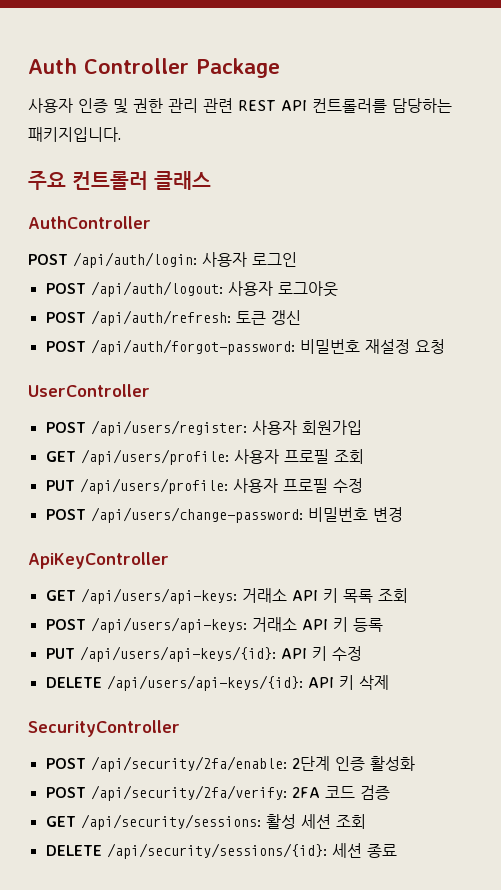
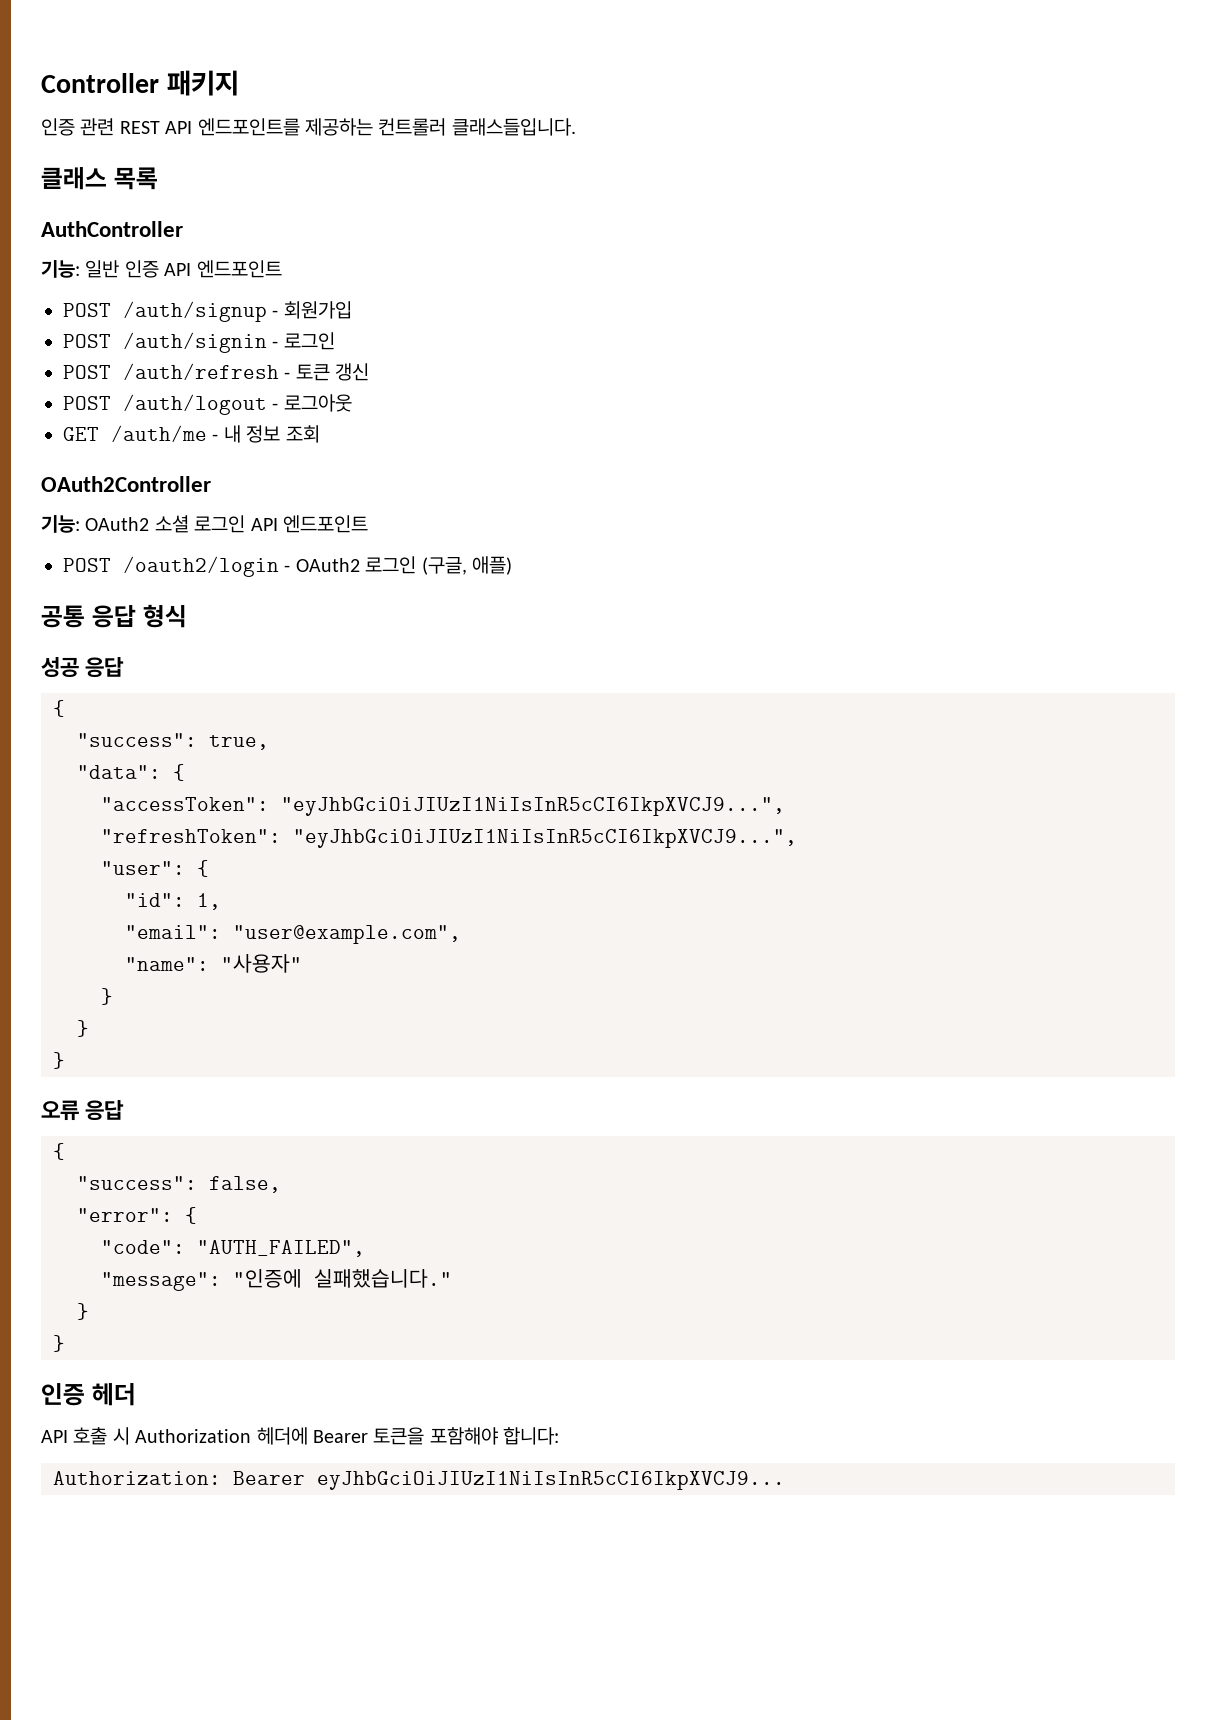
- Auth Controller Package
- 사용자 인증 및 권한 관리 관련 REST API 컨트롤러를 담당하는 패키지입니다.
- 주요 컨트롤러 클래스
+ Controller 패키지
+ 인증 관련 REST API 엔드포인트를 제공하는 컨트롤러 클래스들입니다.
+ 클래스 목록
- POST /api/auth/login: 사용자 로그인
- POST /api/auth/logout: 사용자 로그아웃
- POST /api/auth/refresh: 토큰 갱신
- POST /api/auth/forgot-password: 비밀번호 재설정 요청
- UserController
- POST /api/users/register: 사용자 회원가입
- GET /api/users/profile: 사용자 프로필 조회
- PUT /api/users/profile: 사용자 프로필 수정
- POST /api/users/change-password: 비밀번호 변경
- ApiKeyController
- GET /api/users/api-keys: 거래소 API 키 목록 조회
- POST /api/users/api-keys: 거래소 API 키 등록
- PUT /api/users/api-keys/{id}: API 키 수정
- DELETE /api/users/api-keys/{id}: API 키 삭제
- SecurityController
- POST /api/security/2fa/enable: 2단계 인증 활성화
- POST /api/security/2fa/verify: 2FA 코드 검증
- GET /api/security/sessions: 활성 세션 조회
- DELETE /api/security/sessions/{id}: 세션 종료
+ 기능: 일반 인증 API 엔드포인트
+ POST /auth/signup - 회원가입
+ POST /auth/signin - 로그인
+ POST /auth/refresh - 토큰 갱신
+ POST /auth/logout - 로그아웃
+ GET /auth/me - 내 정보 조회
+ OAuth2Controller
+ 기능: OAuth2 소셜 로그인 API 엔드포인트
+ POST /oauth2/login - OAuth2 로그인 (구글, 애플)
+ 공통 응답 형식
+ 성공 응답
+ {
+ "success": true,
+ "data": {
+ "accessToken": "eyJhbGciOiJIUzI1NiIsInR5cCI6IkpXVCJ9...",
+ "refreshToken": "eyJhbGciOiJIUzI1NiIsInR5cCI6IkpXVCJ9...",
+ "user": {
+ "id": 1,
+ "email": "user@example.com",
+ "name": "사용자"
+ }
+ }
+ }
+ 오류 응답
+ {
+ "success": false,
+ "error": {
+ "code": "AUTH_FAILED",
+ "message": "인증에 실패했습니다."
+ }
+ }
+ 인증 헤더
+ API 호출 시 Authorization 헤더에 Bearer 토큰을 포함해야 합니다:
+ Authorization: Bearer eyJhbGciOiJIUzI1NiIsInR5cCI6IkpXVCJ9...

